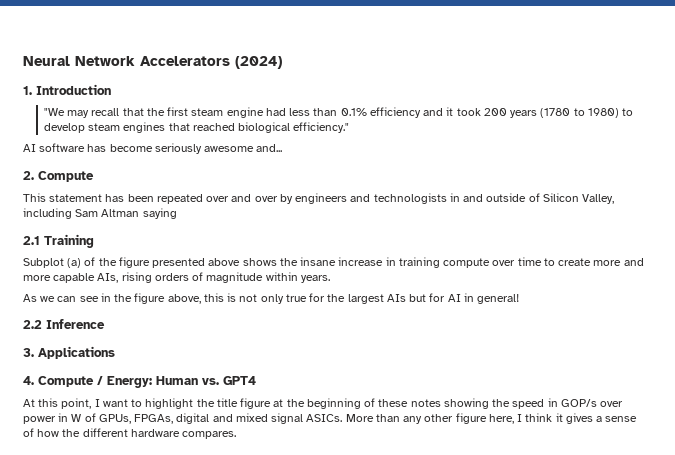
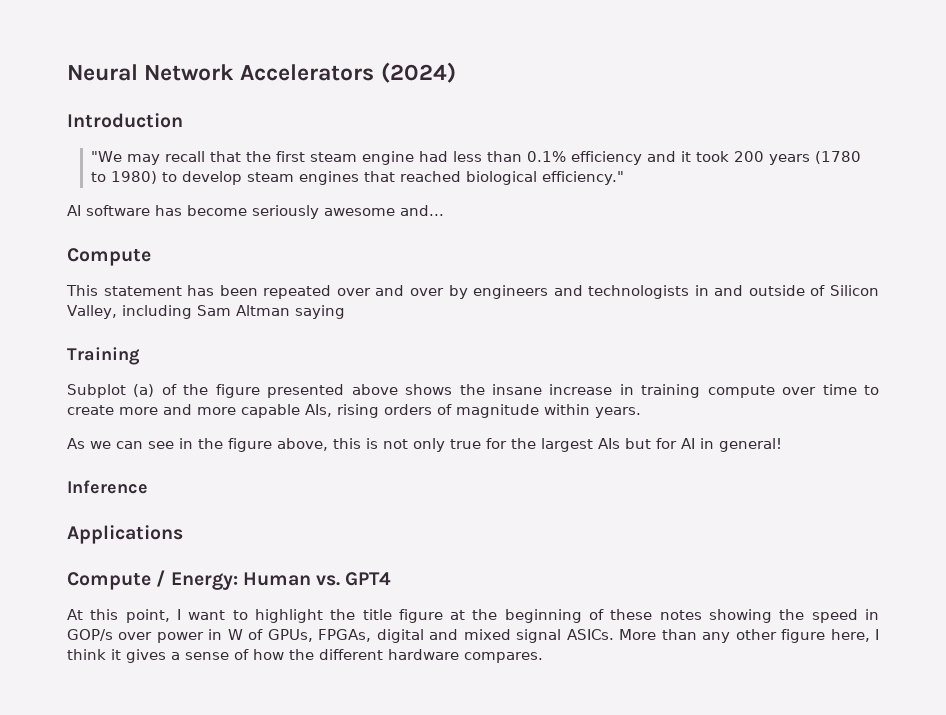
- 1. Introduction
+ Introduction
  AI software has become seriously awesome and...
- 2. Compute
+ Compute
- 2.1 Training
+ Training
- 2.2 Inference
+ Inference
- 3. Applications
+ Applications
- 4. Compute / Energy: Human vs. GPT4
+ Compute / Energy: Human vs. GPT4

